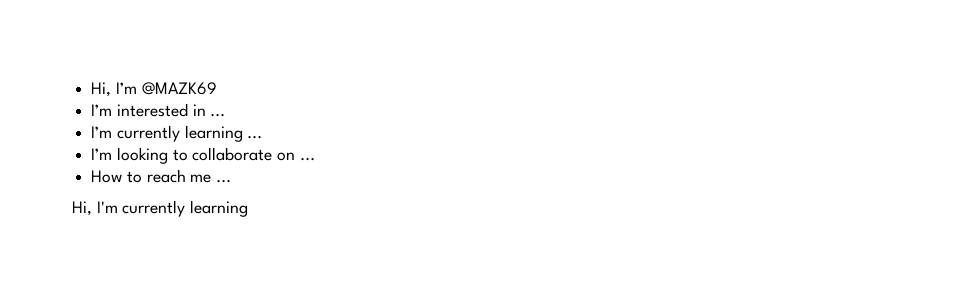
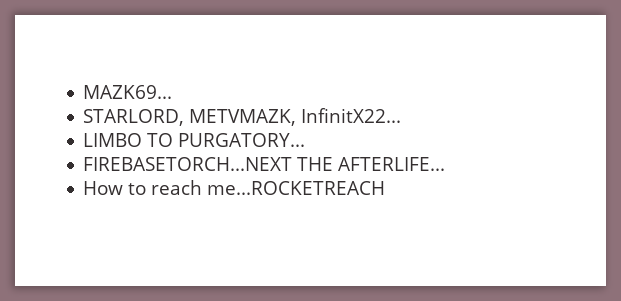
- Hi, I’m @MAZK69
- I’m interested in ...
- I’m currently learning ...
- I’m looking to collaborate on ...
- How to reach me ...
- Hi, I'm currently learning
+ MAZK69...
+ STARLORD, METVMAZK, InfinitX22...
+ LIMBO TO PURGATORY...
+ FIREBASETORCH...NEXT THE AFTERLIFE...
+ How to reach me...ROCKETREACH

